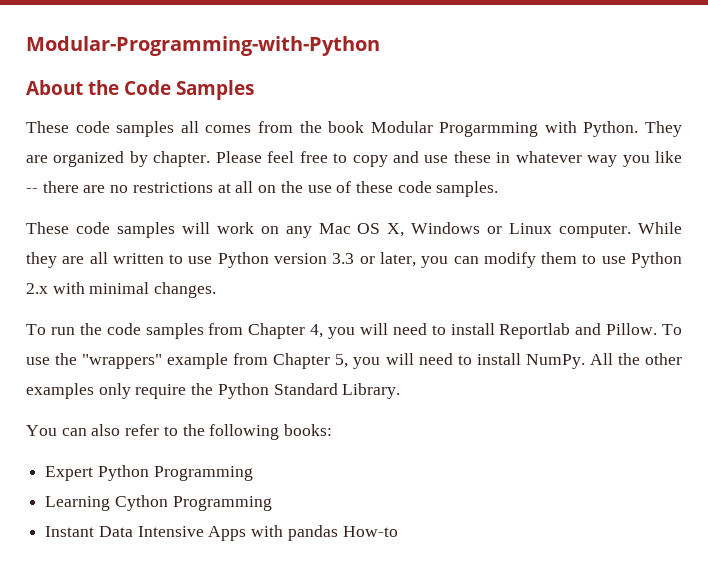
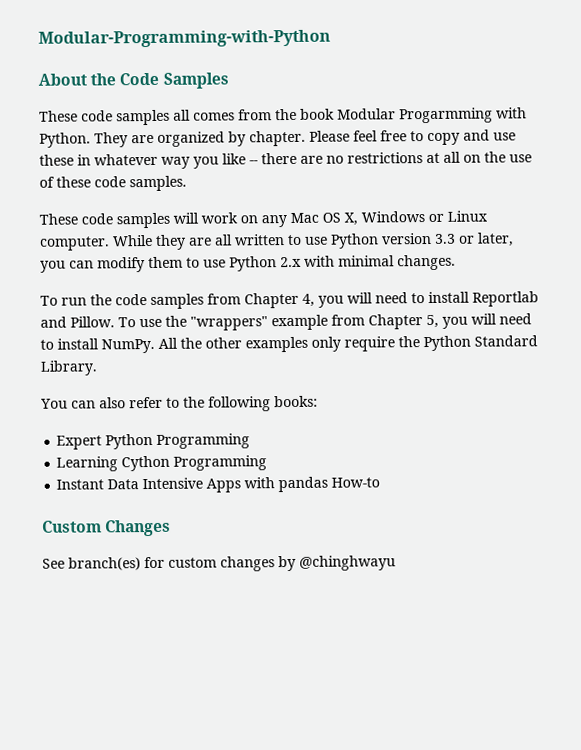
+ Custom Changes
+ See branch(es) for custom changes by @chinghwayu

